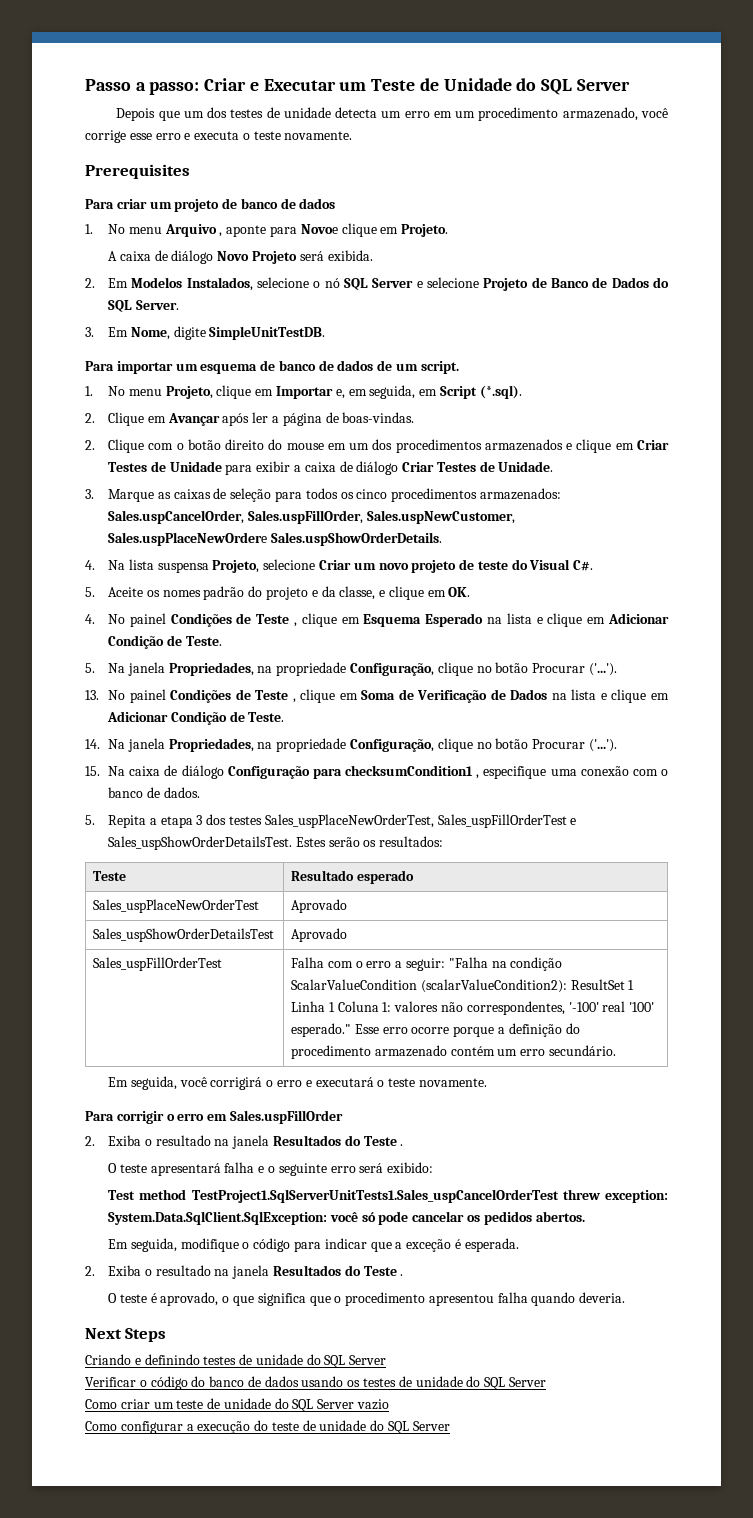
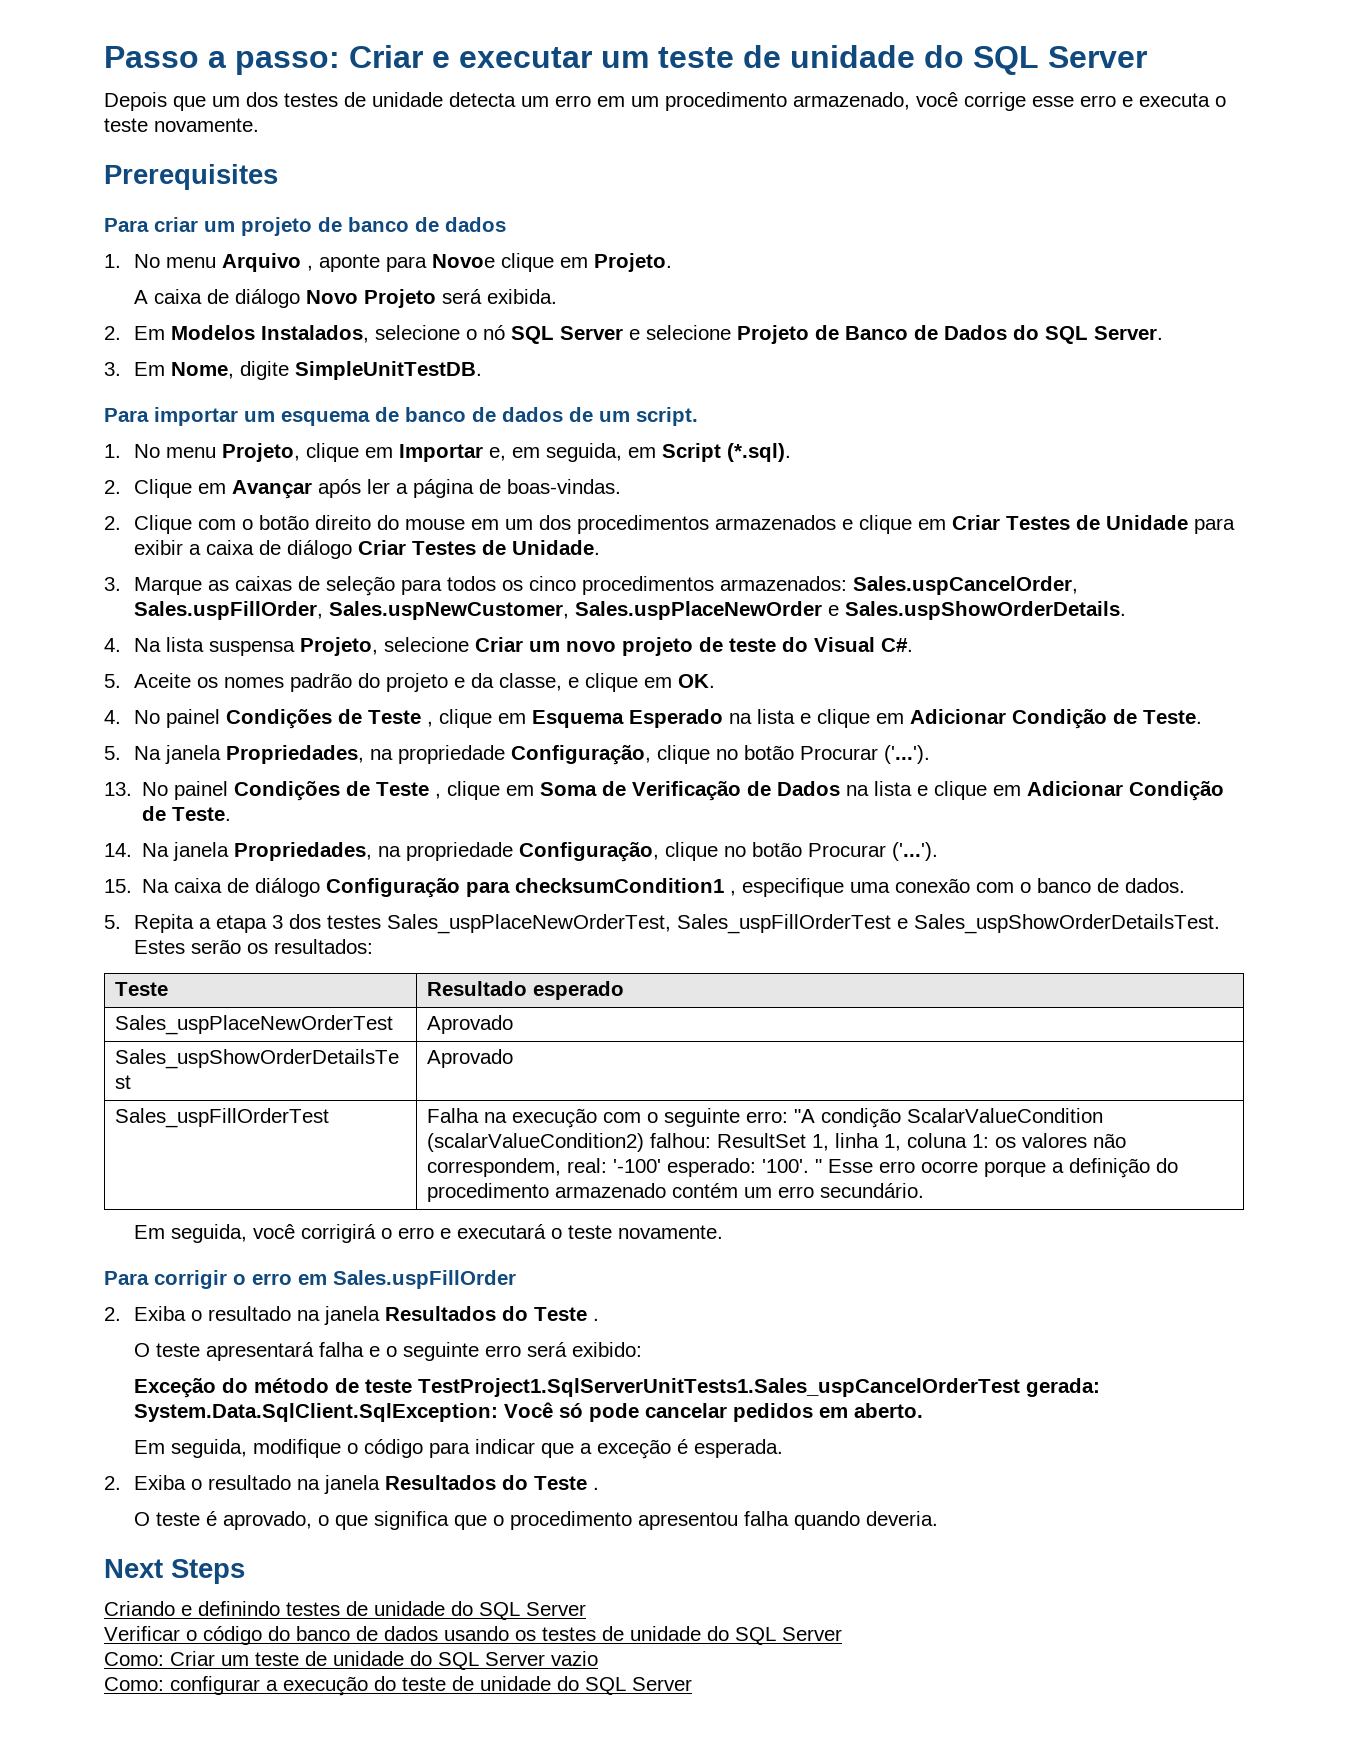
- Passo a passo: Criar e Executar um Teste de Unidade do SQL Server
+ Passo a passo: Criar e executar um teste de unidade do SQL Server
- 3. Marque as caixas de seleção para todos os cinco procedimentos armazenados: Sales.uspCancelOrder, Sales.uspFillOrder, Sales.uspNewCustomer, Sales.uspPlaceNewOrdere Sales.uspShowOrderDetails.
+ 3. Marque as caixas de seleção para todos os cinco procedimentos armazenados: Sales.uspCancelOrder, Sales.uspFillOrder, Sales.uspNewCustomer, Sales.uspPlaceNewOrder e Sales.uspShowOrderDetails.
- Falha com o erro a seguir: "Falha na condição ScalarValueCondition (scalarValueCondition2): ResultSet 1 Linha 1 Coluna 1: valores não correspondentes, '-100' real '100' esperado." Esse erro ocorre porque a definição do procedimento armazenado contém um erro secundário.
+ Falha na execução com o seguinte erro: "A condição ScalarValueCondition (scalarValueCondition2) falhou: ResultSet 1, linha 1, coluna 1: os valores não correspondem, real: '-100' esperado: '100'. " Esse erro ocorre porque a definição do procedimento armazenado contém um erro secundário.
- Test method TestProject1.SqlServerUnitTests1.Sales_uspCancelOrderTest threw exception: System.Data.SqlClient.SqlException: você só pode cancelar os pedidos abertos.
+ Exceção do método de teste TestProject1.SqlServerUnitTests1.Sales_uspCancelOrderTest gerada: System.Data.SqlClient.SqlException: Você só pode cancelar pedidos em aberto.
- Como criar um teste de unidade do SQL Server vazio
+ Como: Criar um teste de unidade do SQL Server vazio
- Como configurar a execução do teste de unidade do SQL Server
+ Como: configurar a execução do teste de unidade do SQL Server

